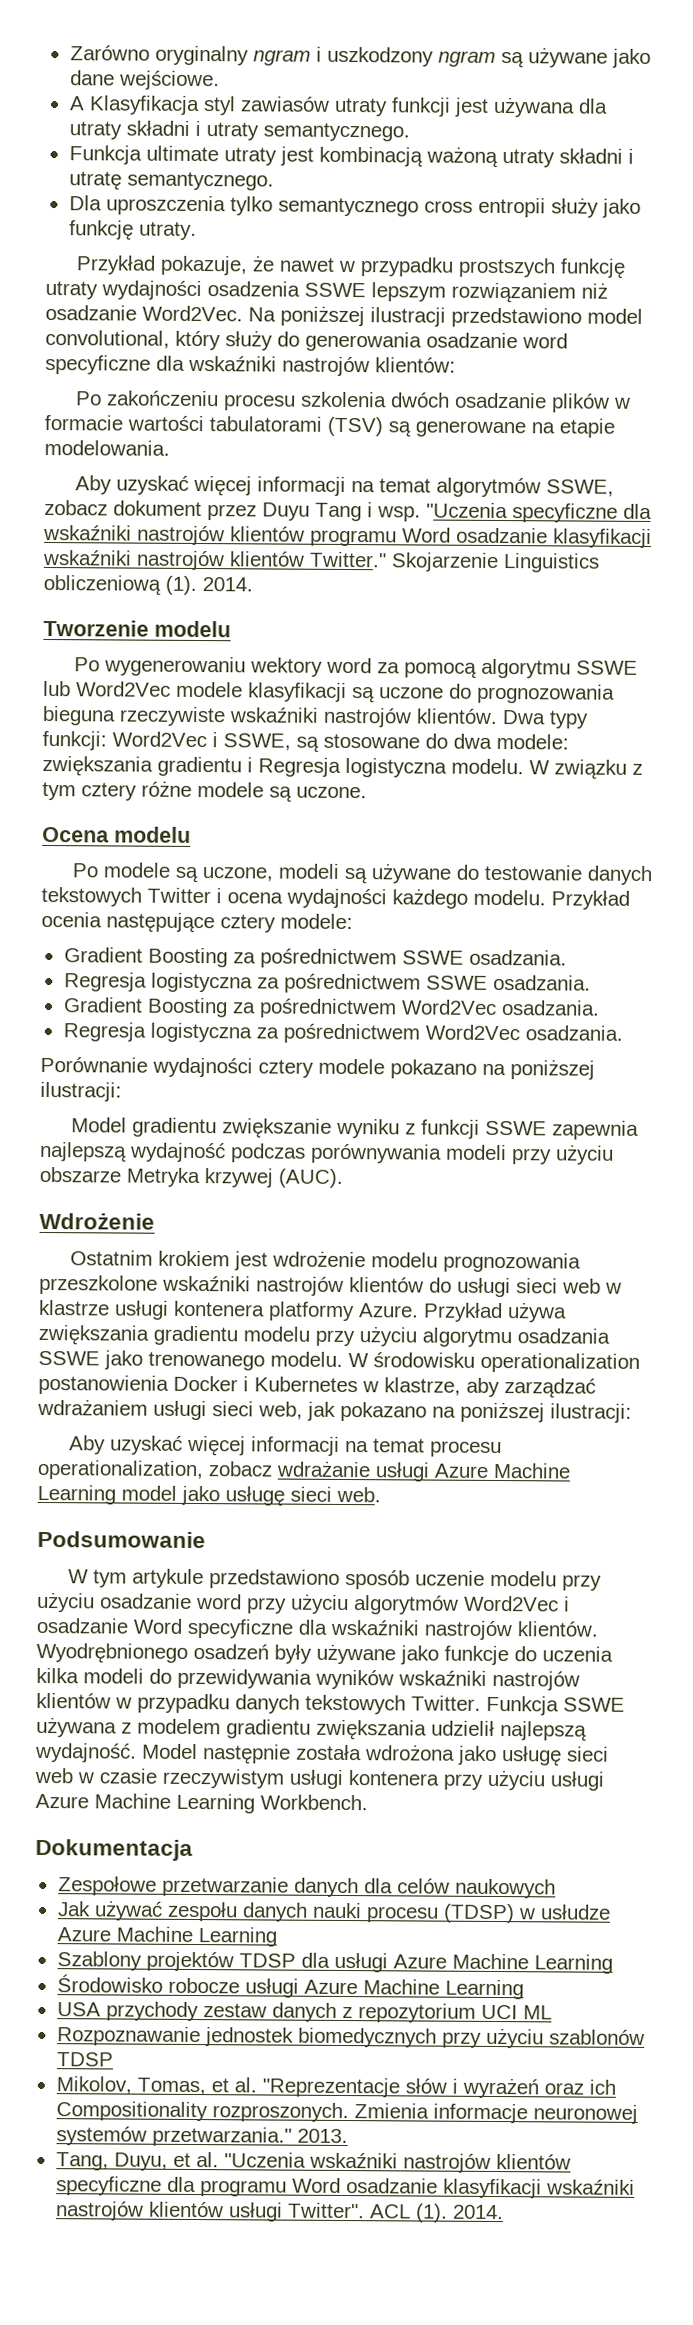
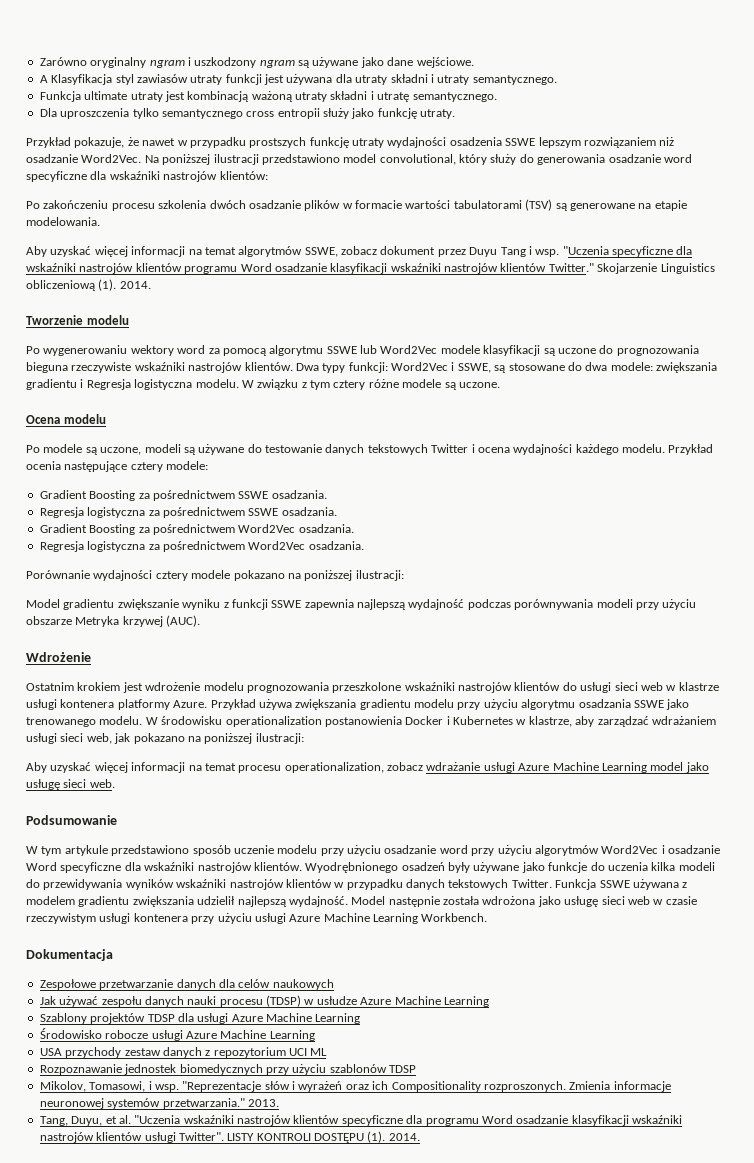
- Mikolov, Tomas, et al. "Reprezentacje słów i wyrażeń oraz ich Compositionality rozproszonych.
+ Mikolov, Tomasowi, i wsp. "Reprezentacje słów i wyrażeń oraz ich Compositionality rozproszonych.
- ACL (1).
+ LISTY KONTROLI DOSTĘPU (1).

